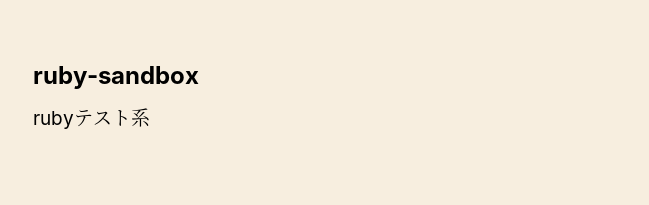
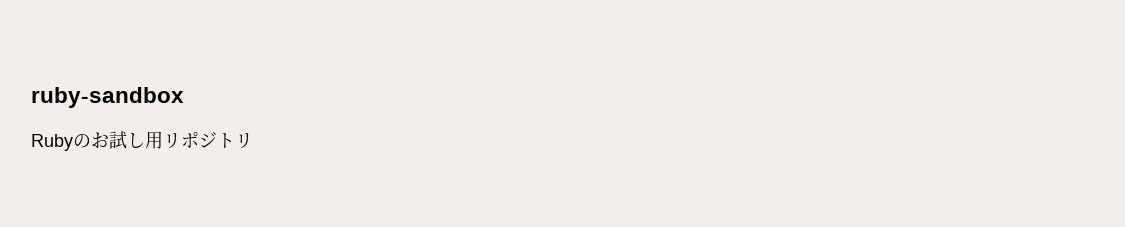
- rubyテスト系
+ Rubyのお試し用リポジトリ

